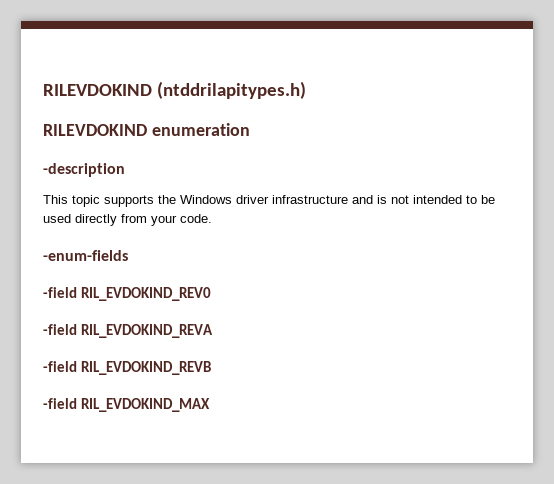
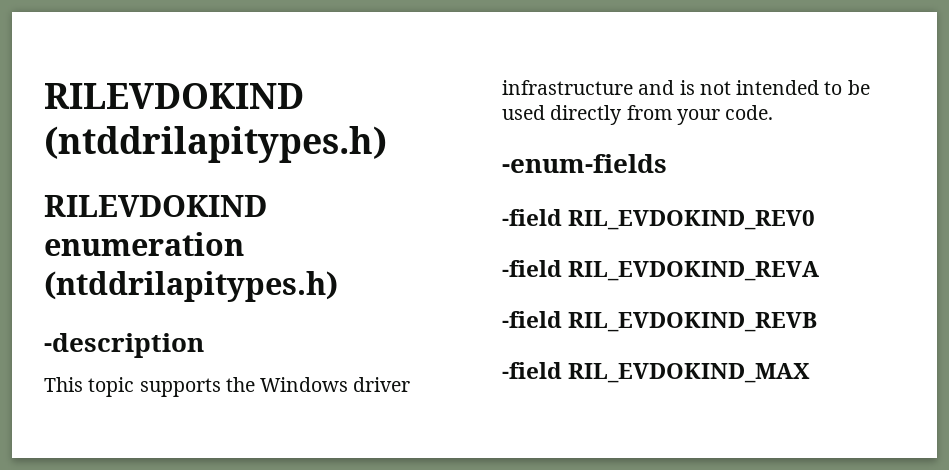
- RILEVDOKIND enumeration
+ RILEVDOKIND enumeration (ntddrilapitypes.h)

